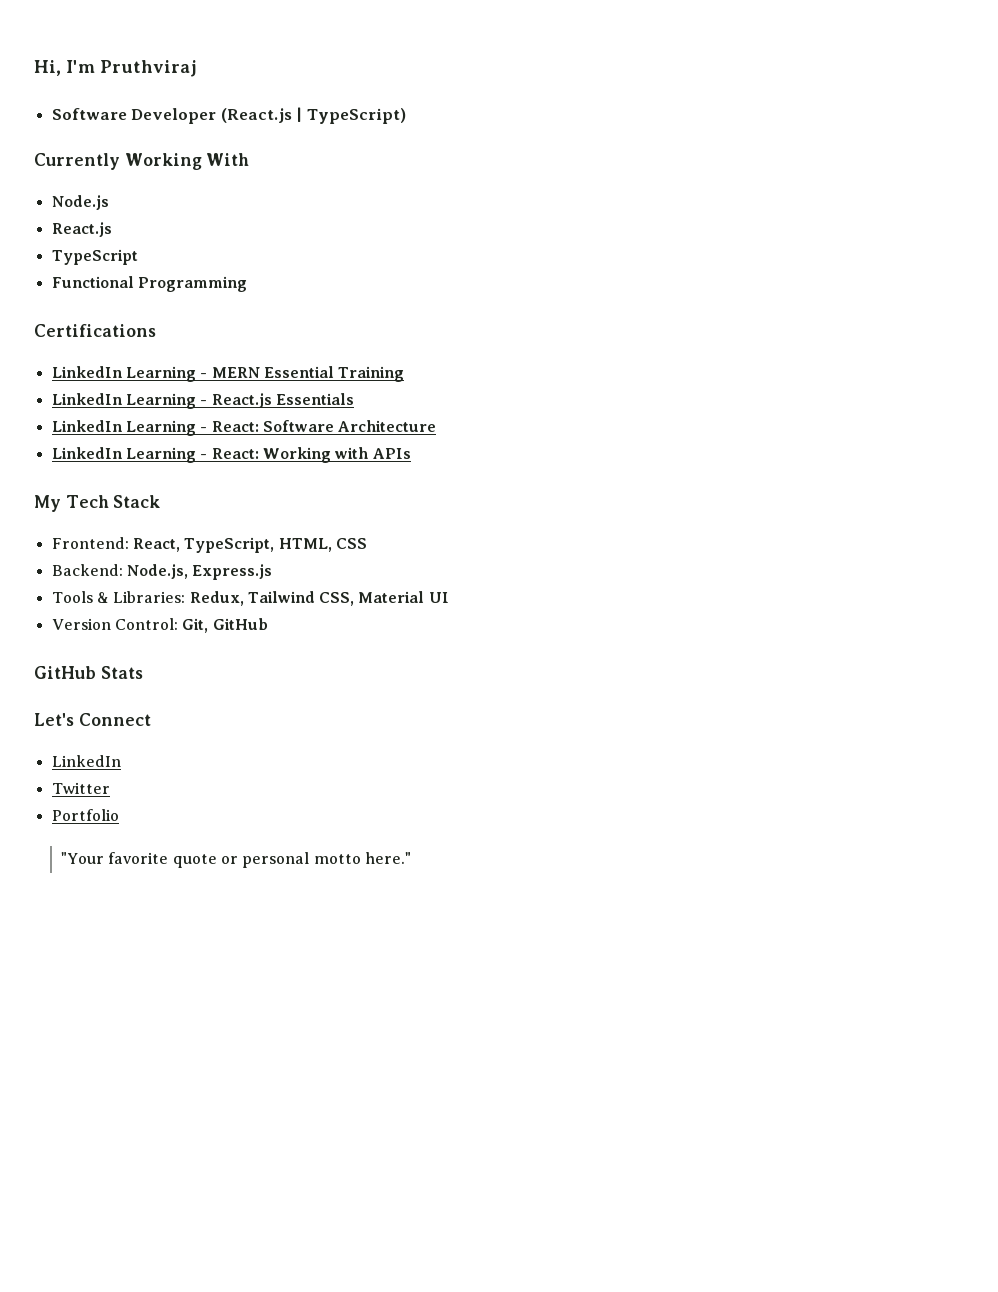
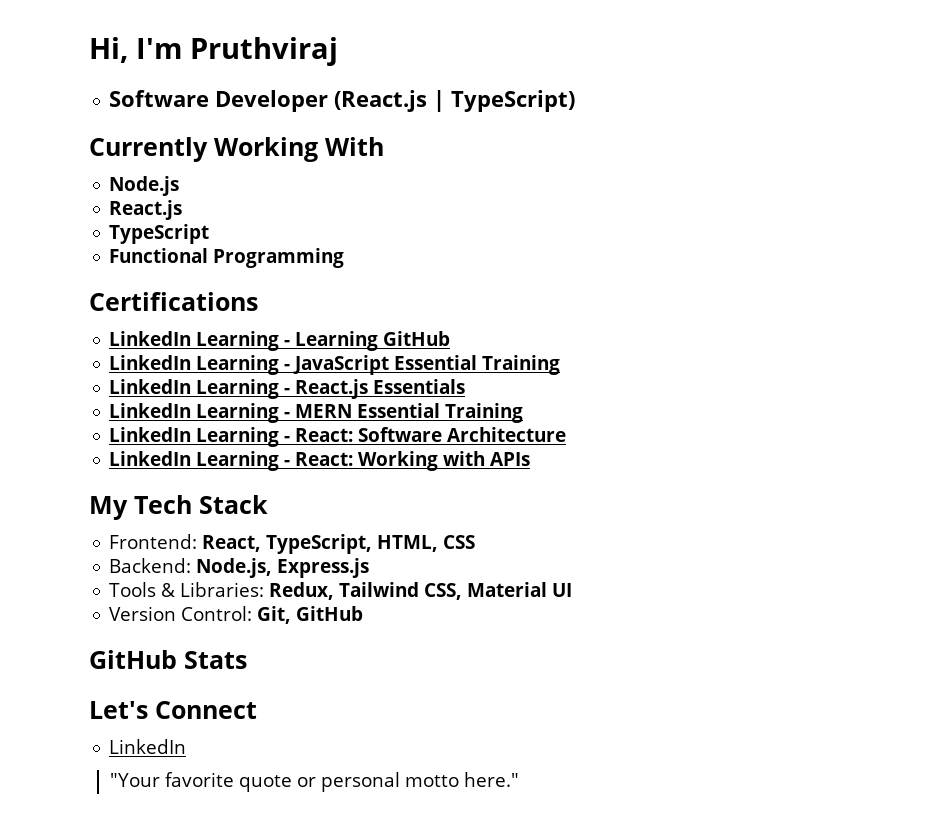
- LinkedIn Learning - MERN Essential Training
+ LinkedIn Learning - Learning GitHub
+ LinkedIn Learning - JavaScript Essential Training
+ LinkedIn Learning - MERN Essential Training
- Twitter
- Portfolio

